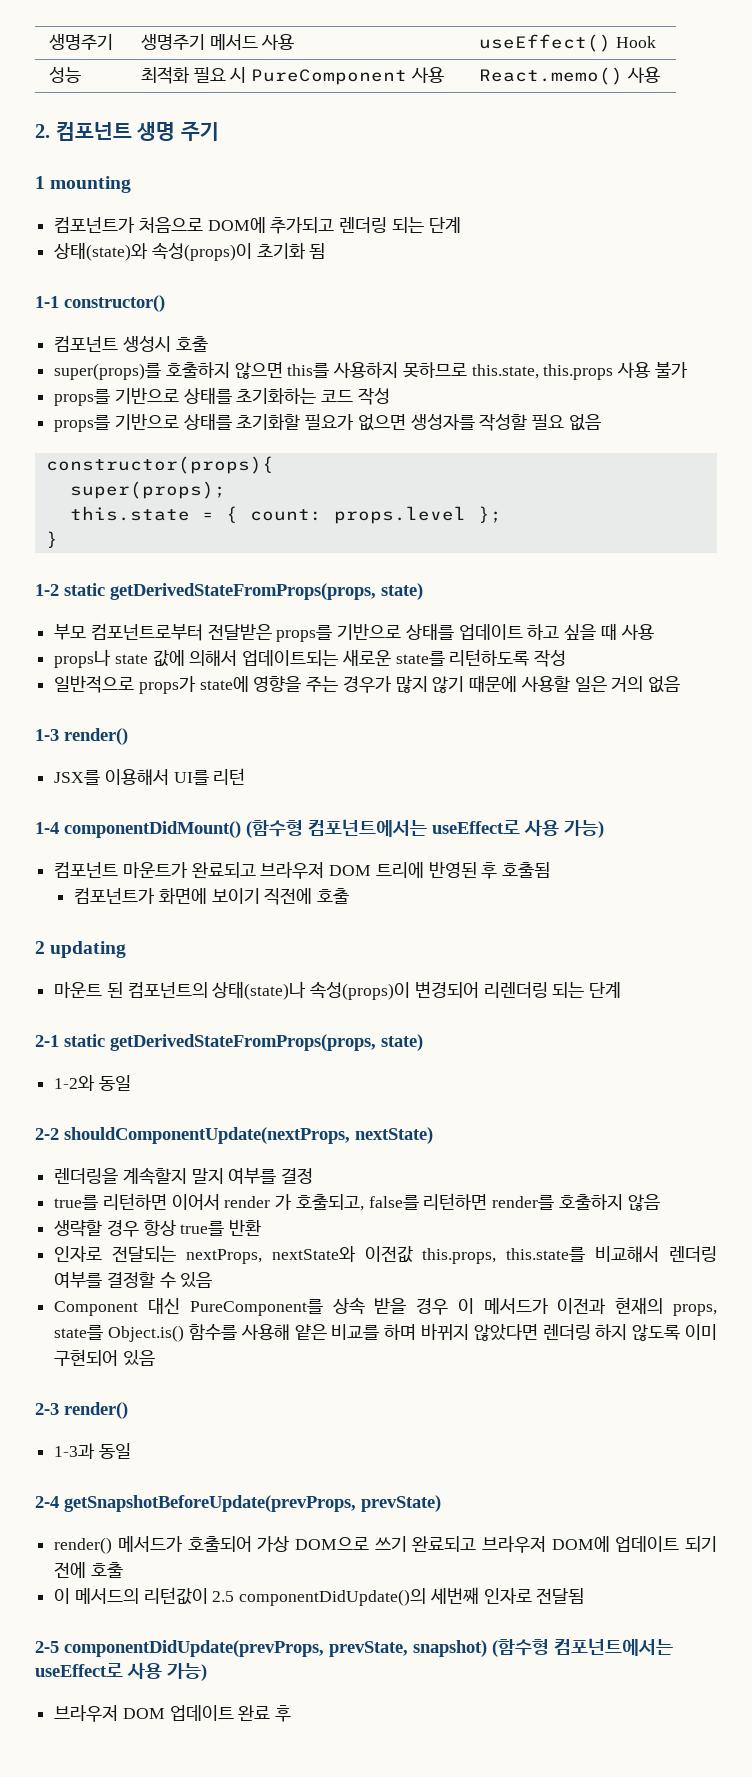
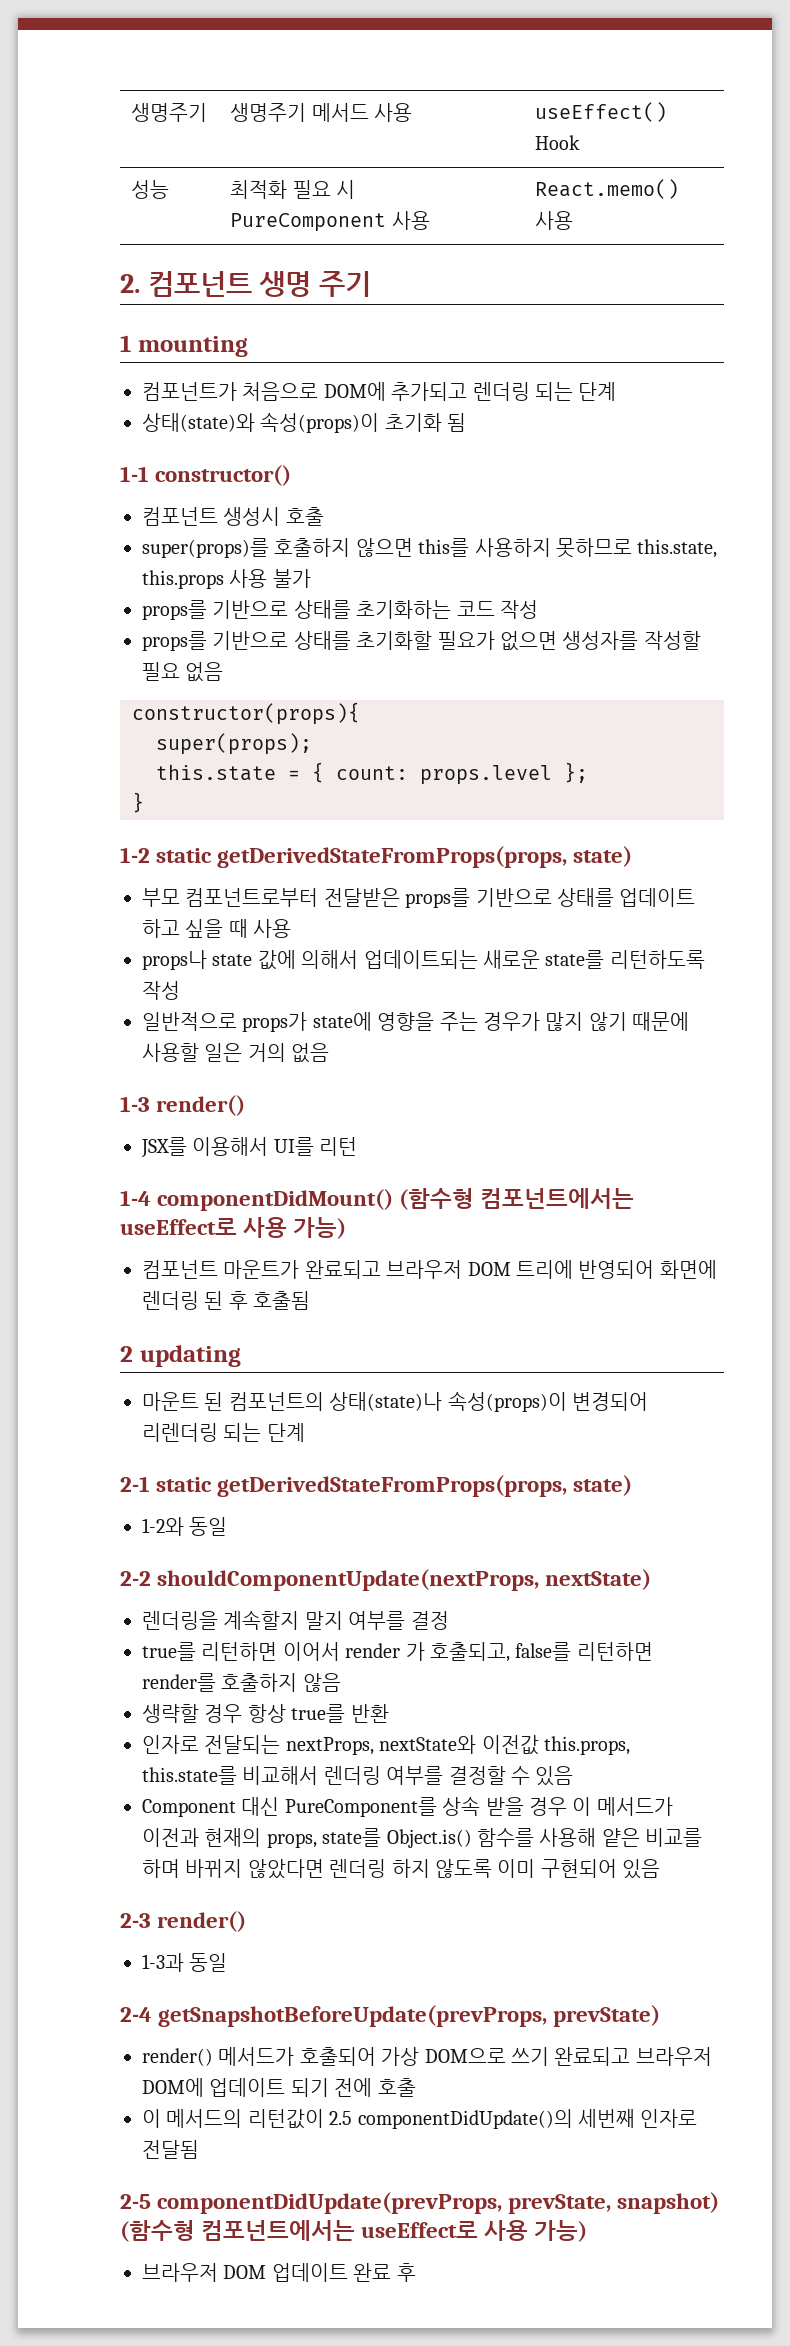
- 컴포넌트 마운트가 완료되고 브라우저 DOM 트리에 반영된 후 호출됨
- 컴포넌트가 화면에 보이기 직전에 호출
+ 컴포넌트 마운트가 완료되고 브라우저 DOM 트리에 반영되어 화면에 렌더링 된 후 호출됨

